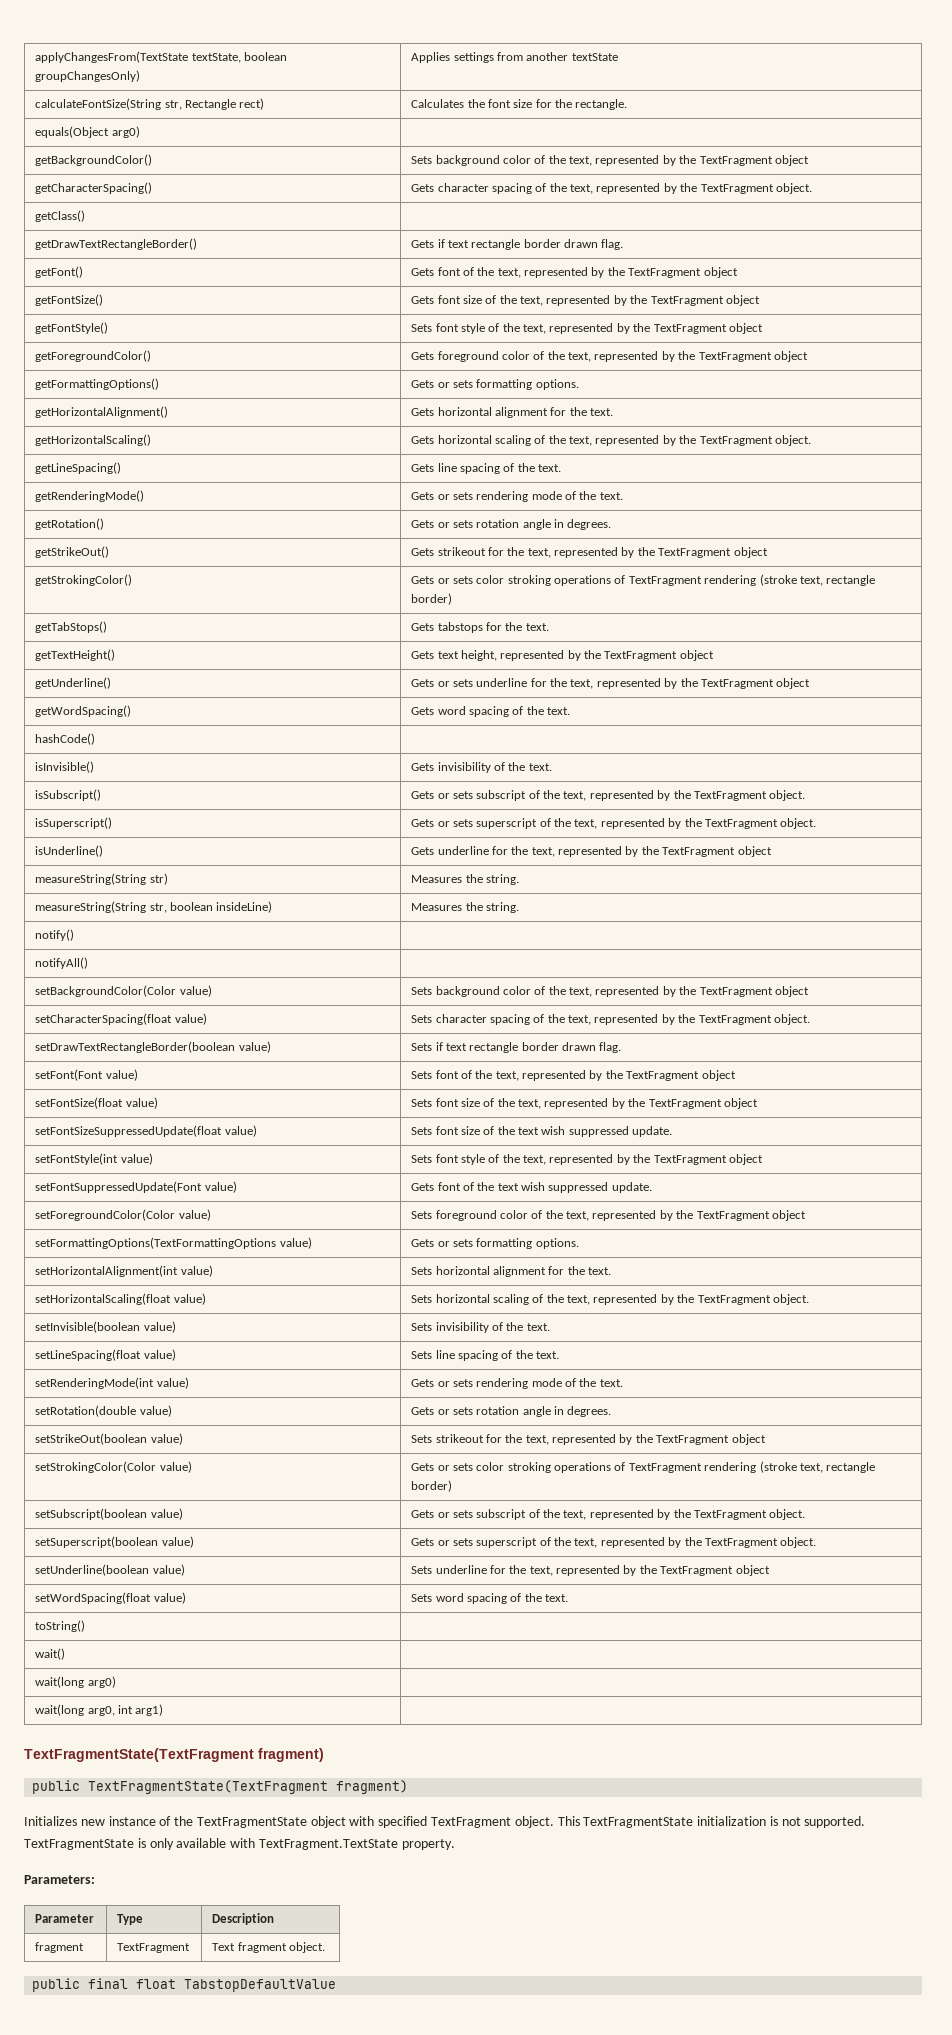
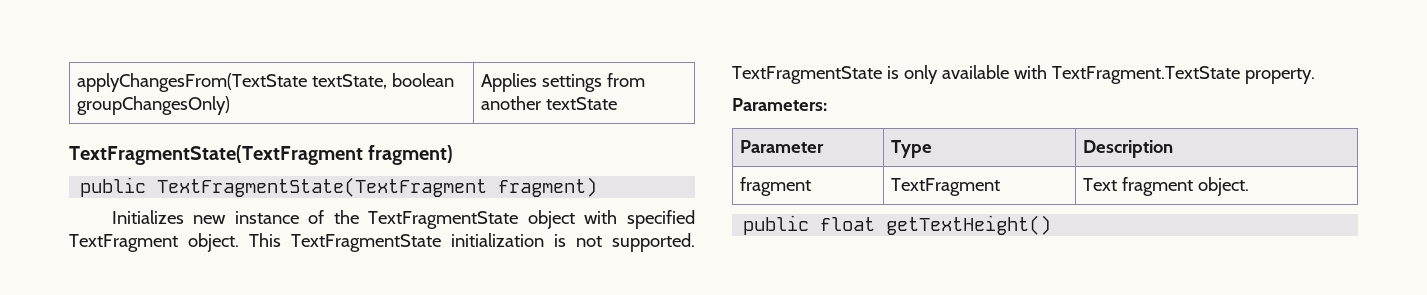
- calculateFontSize(String str, Rectangle rect) | Calculates the font size for the rectangle.
- equals(Object arg0) |
- getBackgroundColor() | Sets background color of the text, represented by the TextFragment object
- getCharacterSpacing() | Gets character spacing of the text, represented by the TextFragment object.
- getClass() |
- getDrawTextRectangleBorder() | Gets if text rectangle border drawn flag.
- getFont() | Gets font of the text, represented by the TextFragment object
- getFontSize() | Gets font size of the text, represented by the TextFragment object
- getFontStyle() | Sets font style of the text, represented by the TextFragment object
- getForegroundColor() | Gets foreground color of the text, represented by the TextFragment object
- getFormattingOptions() | Gets or sets formatting options.
- getHorizontalAlignment() | Gets horizontal alignment for the text.
- getHorizontalScaling() | Gets horizontal scaling of the text, represented by the TextFragment object.
- getLineSpacing() | Gets line spacing of the text.
- getRenderingMode() | Gets or sets rendering mode of the text.
- getRotation() | Gets or sets rotation angle in degrees.
- getStrikeOut() | Gets strikeout for the text, represented by the TextFragment object
- getStrokingColor() | Gets or sets color stroking operations of TextFragment rendering (stroke text, rectangle border)
- getTabStops() | Gets tabstops for the text.
- getTextHeight() | Gets text height, represented by the TextFragment object
- getUnderline() | Gets or sets underline for the text, represented by the TextFragment object
- getWordSpacing() | Gets word spacing of the text.
- hashCode() |
- isInvisible() | Gets invisibility of the text.
- isSubscript() | Gets or sets subscript of the text, represented by the TextFragment object.
- isSuperscript() | Gets or sets superscript of the text, represented by the TextFragment object.
- isUnderline() | Gets underline for the text, represented by the TextFragment object
- measureString(String str) | Measures the string.
- measureString(String str, boolean insideLine) | Measures the string.
- notify() |
- notifyAll() |
- setBackgroundColor(Color value) | Sets background color of the text, represented by the TextFragment object
- setCharacterSpacing(float value) | Sets character spacing of the text, represented by the TextFragment object.
- setDrawTextRectangleBorder(boolean value) | Sets if text rectangle border drawn flag.
- setFont(Font value) | Sets font of the text, represented by the TextFragment object
- setFontSize(float value) | Sets font size of the text, represented by the TextFragment object
- setFontSizeSuppressedUpdate(float value) | Sets font size of the text wish suppressed update.
- setFontStyle(int value) | Sets font style of the text, represented by the TextFragment object
- setFontSuppressedUpdate(Font value) | Gets font of the text wish suppressed update.
- setForegroundColor(Color value) | Sets foreground color of the text, represented by the TextFragment object
- setFormattingOptions(TextFormattingOptions value) | Gets or sets formatting options.
- setHorizontalAlignment(int value) | Sets horizontal alignment for the text.
- setHorizontalScaling(float value) | Sets horizontal scaling of the text, represented by the TextFragment object.
- setInvisible(boolean value) | Sets invisibility of the text.
- setLineSpacing(float value) | Sets line spacing of the text.
- setRenderingMode(int value) | Gets or sets rendering mode of the text.
- setRotation(double value) | Gets or sets rotation angle in degrees.
- setStrikeOut(boolean value) | Sets strikeout for the text, represented by the TextFragment object
- setStrokingColor(Color value) | Gets or sets color stroking operations of TextFragment rendering (stroke text, rectangle border)
- setSubscript(boolean value) | Gets or sets subscript of the text, represented by the TextFragment object.
- setSuperscript(boolean value) | Gets or sets superscript of the text, represented by the TextFragment object.
- setUnderline(boolean value) | Sets underline for the text, represented by the TextFragment object
- setWordSpacing(float value) | Sets word spacing of the text.
- toString() |
- wait() |
- wait(long arg0) |
- wait(long arg0, int arg1) |
- public final float TabstopDefaultValue
+ public float getTextHeight()

